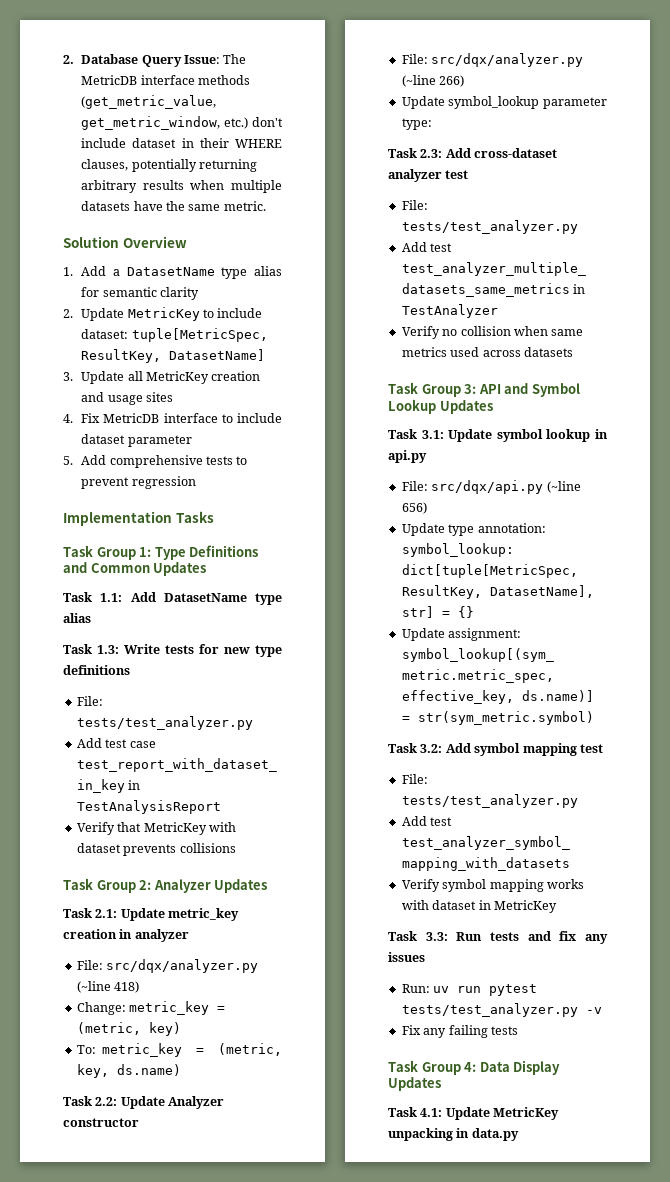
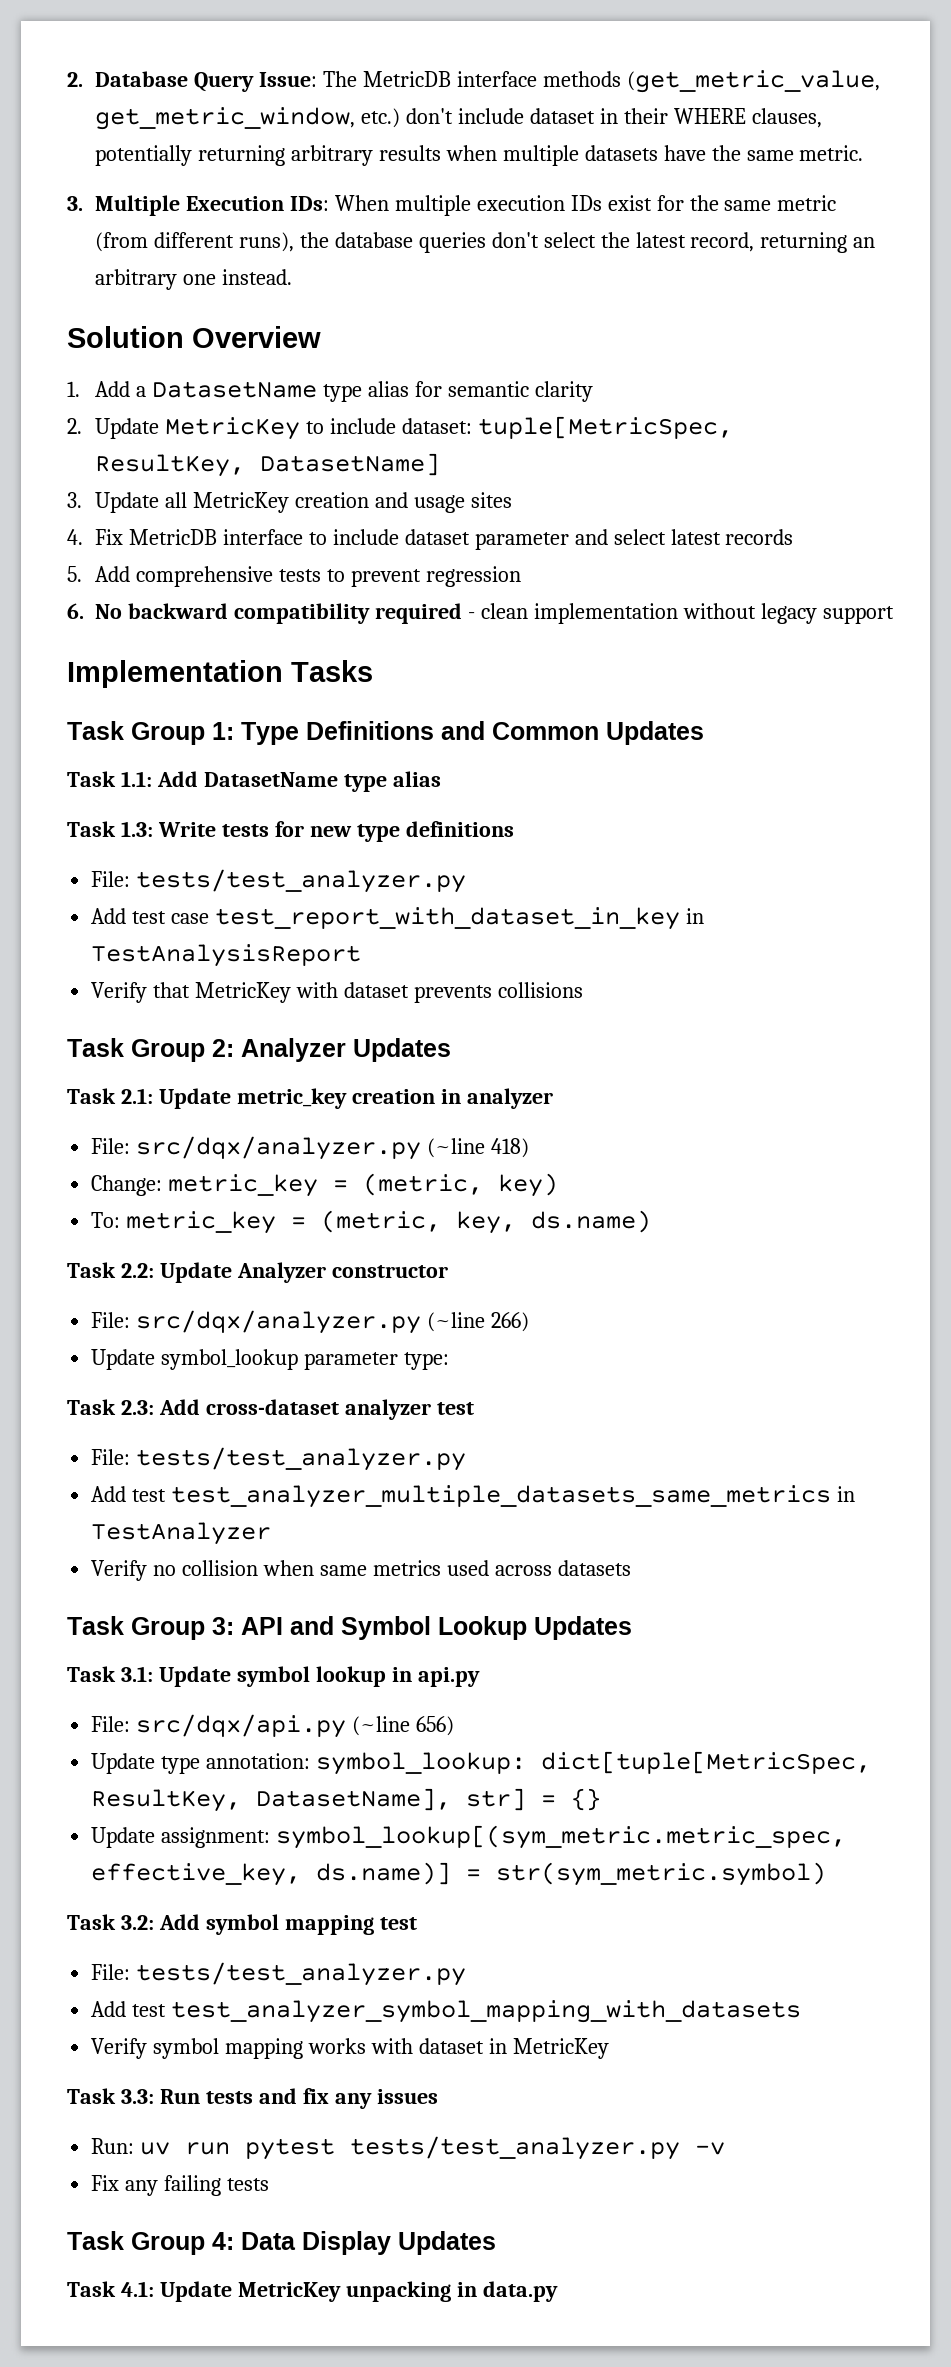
+ 3. Multiple Execution IDs: When multiple execution IDs exist for the same metric (from different runs), the database queries don't select the latest record, returning an arbitrary one instead.
- 4. Fix MetricDB interface to include dataset parameter
+ 4. Fix MetricDB interface to include dataset parameter and select latest records
+ 6. No backward compatibility required - clean implementation without legacy support

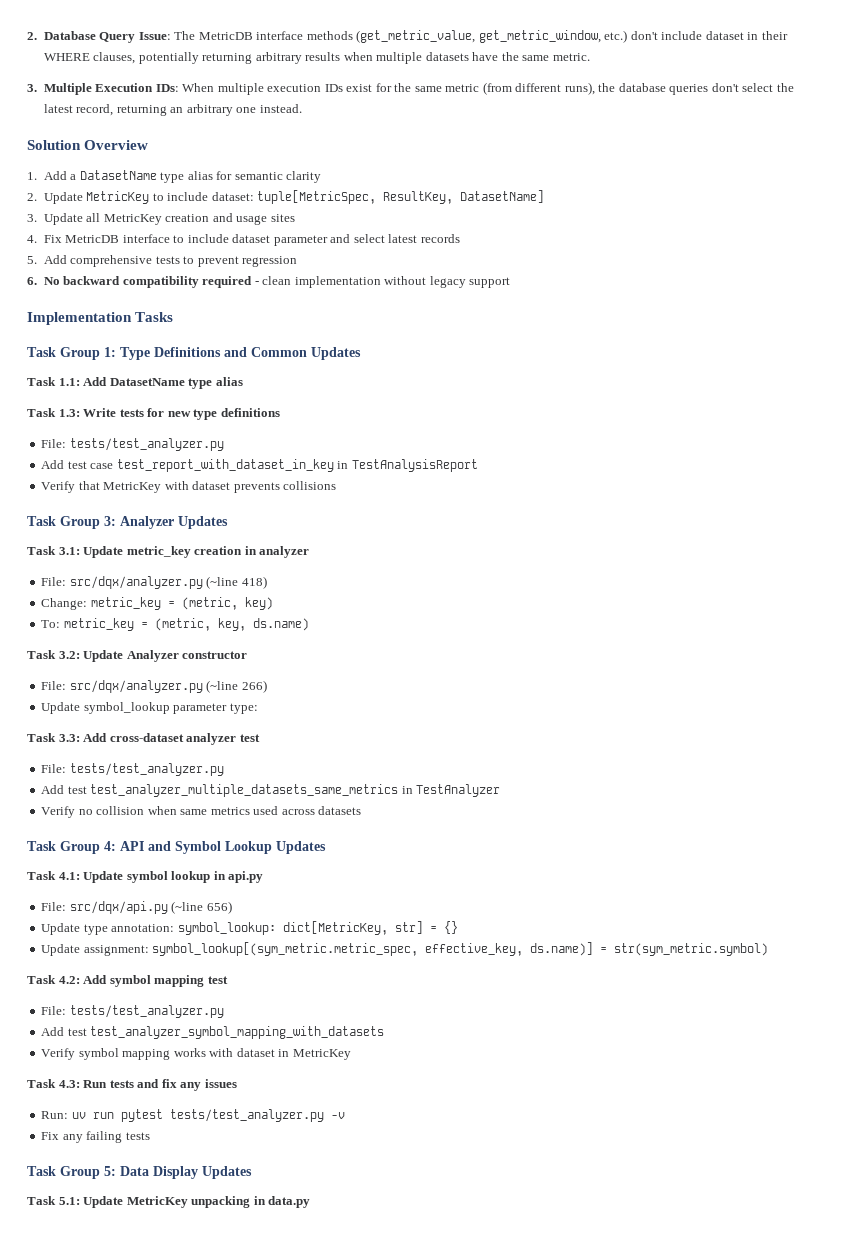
- Task Group 2: Analyzer Updates
+ Task Group 3: Analyzer Updates
- Task 2.1: Update metric_key creation in analyzer
+ Task 3.1: Update metric_key creation in analyzer
- Task 2.2: Update Analyzer constructor
+ Task 3.2: Update Analyzer constructor
- Task 2.3: Add cross-dataset analyzer test
+ Task 3.3: Add cross-dataset analyzer test
- Task Group 3: API and Symbol Lookup Updates
+ Task Group 4: API and Symbol Lookup Updates
- Task 3.1: Update symbol lookup in api.py
+ Task 4.1: Update symbol lookup in api.py
- Update type annotation: symbol_lookup: dict[tuple[MetricSpec, ResultKey, DatasetName], str] = {}
+ Update type annotation: symbol_lookup: dict[MetricKey, str] = {}
- Task 3.2: Add symbol mapping test
+ Task 4.2: Add symbol mapping test
- Task 3.3: Run tests and fix any issues
+ Task 4.3: Run tests and fix any issues
- Task Group 4: Data Display Updates
+ Task Group 5: Data Display Updates
- Task 4.1: Update MetricKey unpacking in data.py
+ Task 5.1: Update MetricKey unpacking in data.py

